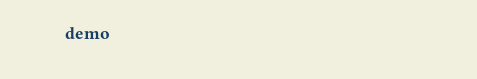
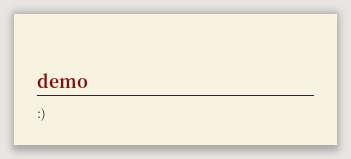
+ :)

